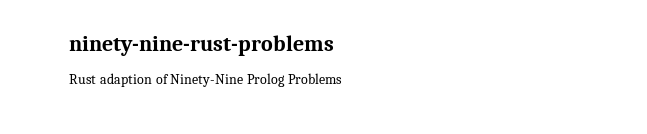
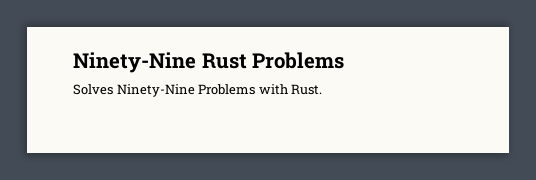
- ninety-nine-rust-problems
- Rust adaption of Ninety-Nine Prolog Problems
+ Ninety-Nine Rust Problems
+ Solves Ninety-Nine Problems with Rust.

